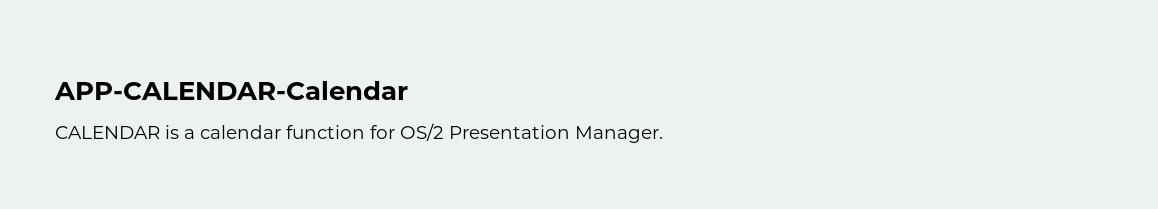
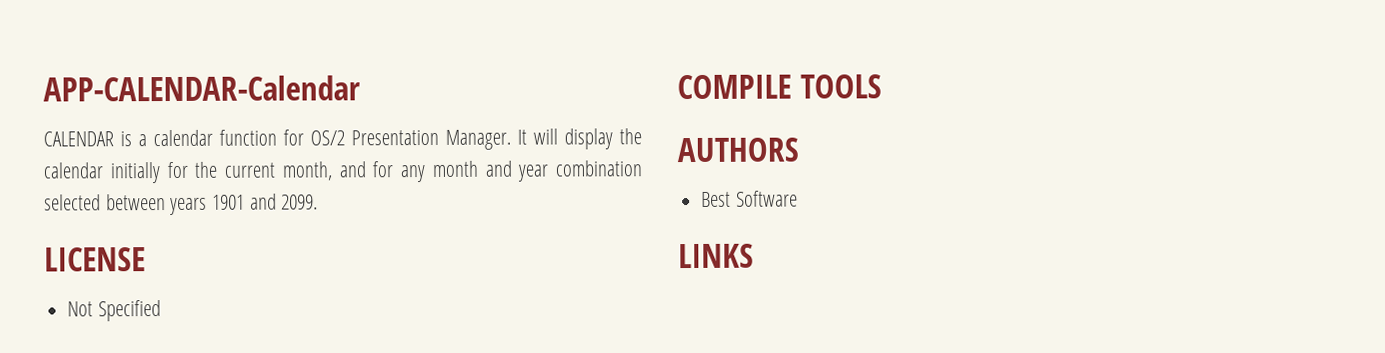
+ It will display the calendar initially for the current month, and for any month and year combination selected between years 1901 and 2099.
+ LICENSE
+ Not Specified
+ COMPILE TOOLS
+ AUTHORS
+ Best Software
+ LINKS

